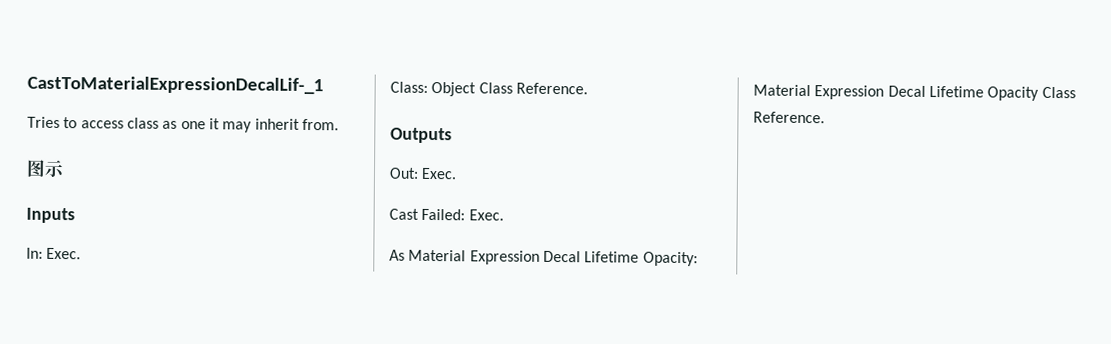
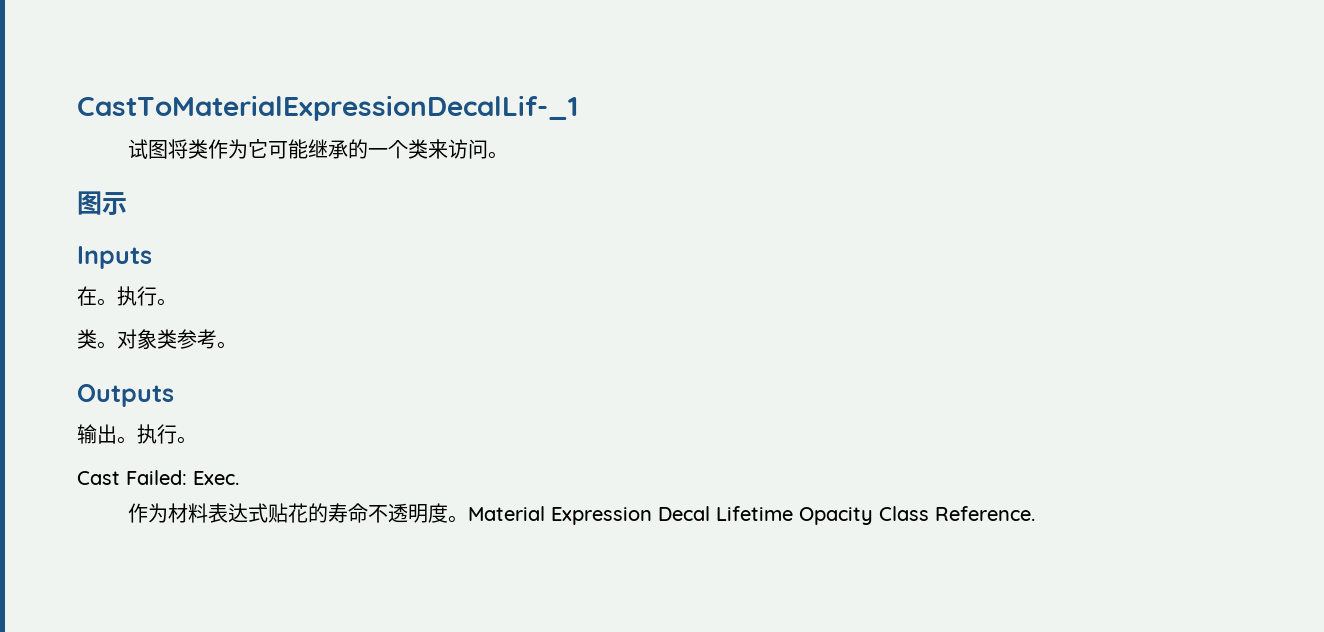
- Tries to access class as one it may inherit from.
+ 试图将类作为它可能继承的一个类来访问。
  图示
  Inputs
- In: Exec.
- Class: Object Class Reference.
+ 在。执行。
+ 类。对象类参考。
  Outputs
- Out: Exec.
+ 输出。执行。
  Cast Failed: Exec.
- As Material Expression Decal Lifetime Opacity: Material Expression Decal Lifetime Opacity Class Reference.
+ 作为材料表达式贴花的寿命不透明度。Material Expression Decal Lifetime Opacity Class Reference.

